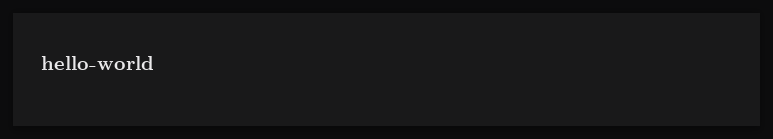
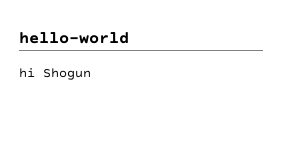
+ hi Shogun

